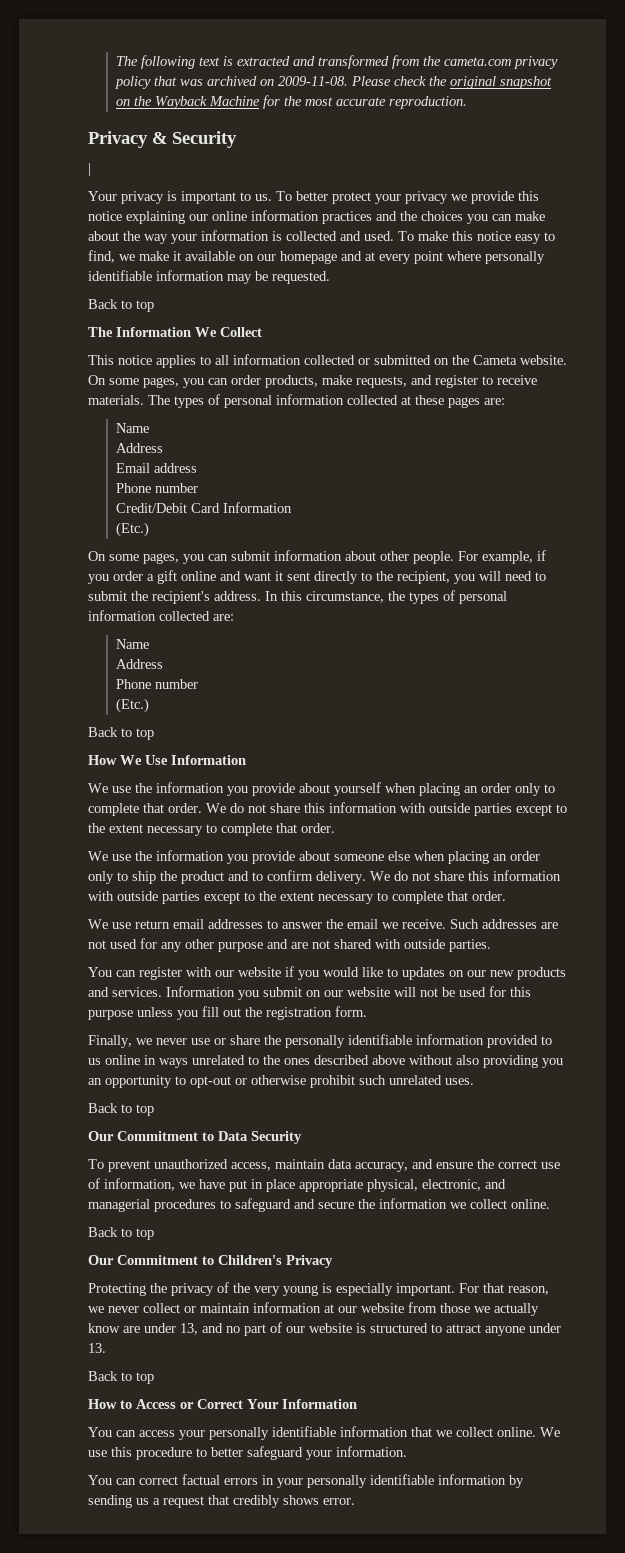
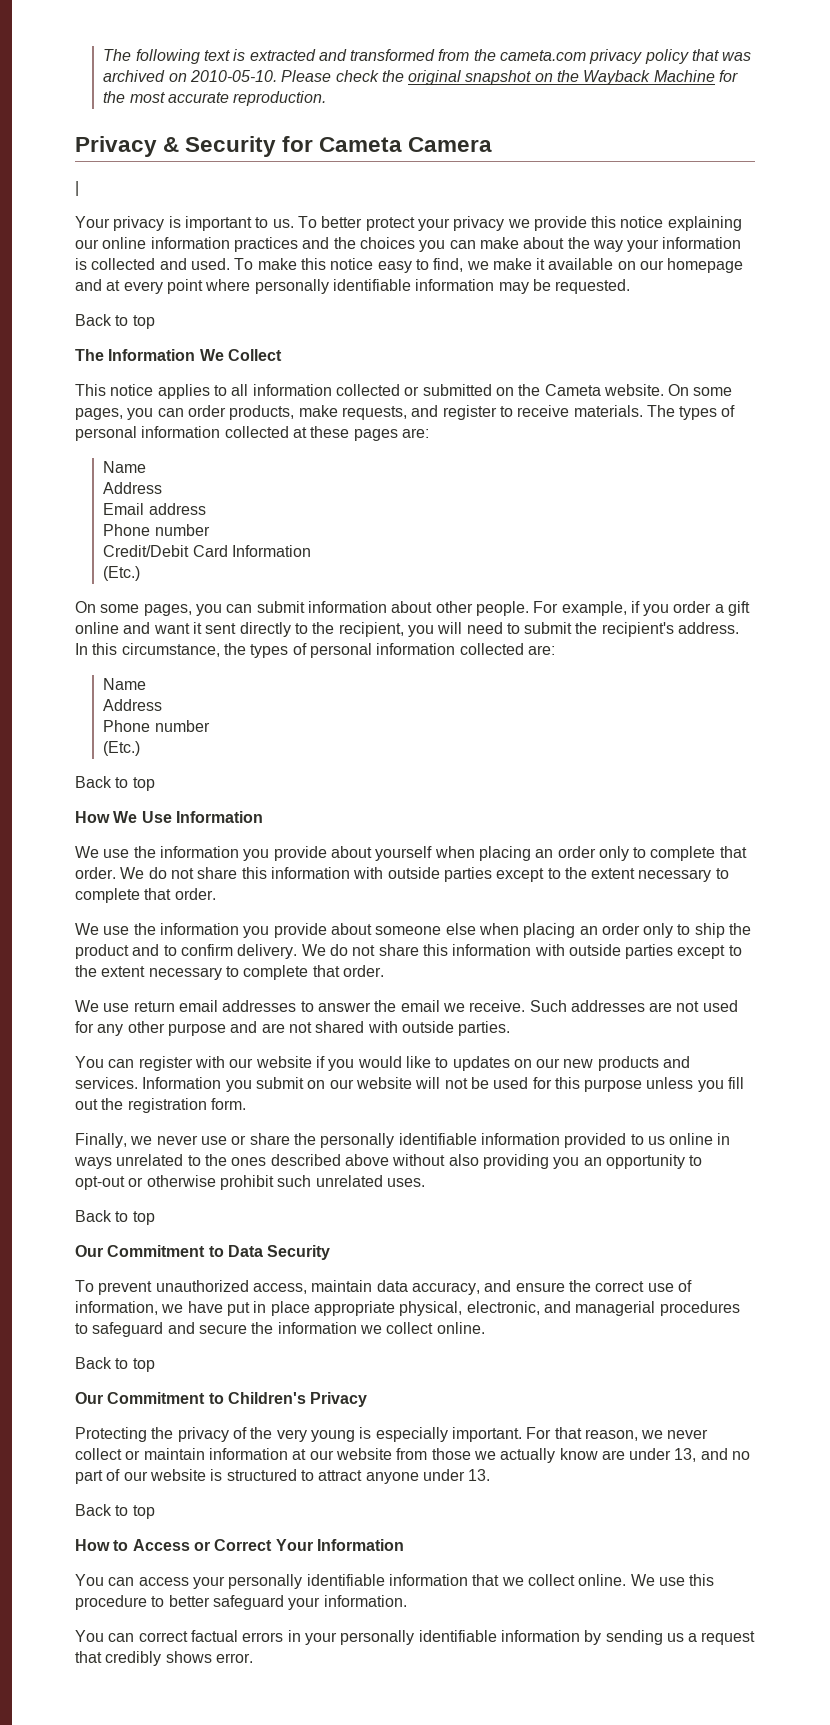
- The following text is extracted and transformed from the cameta.com privacy policy that was archived on 2009-11-08.
+ The following text is extracted and transformed from the cameta.com privacy policy that was archived on 2010-05-10.
- Privacy & Security
+ Privacy & Security for Cameta Camera

